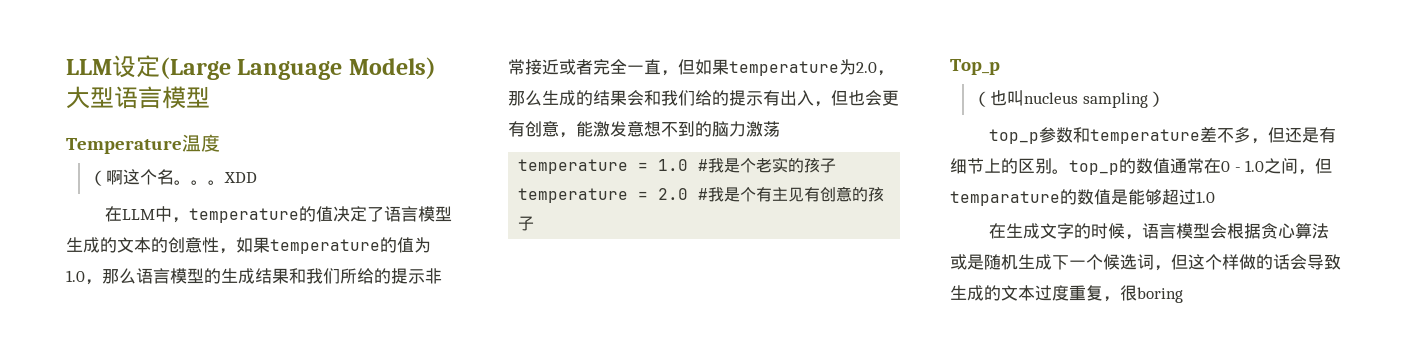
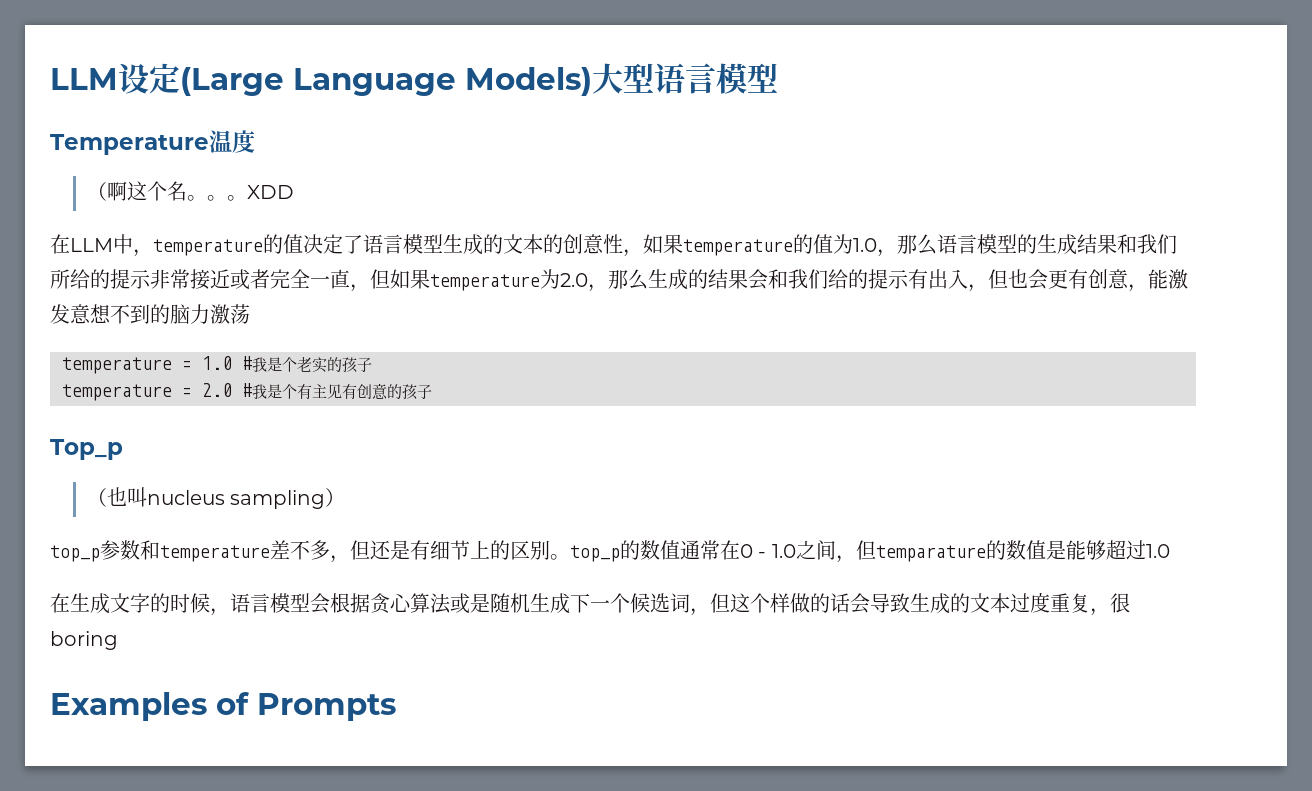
+ Examples of Prompts

